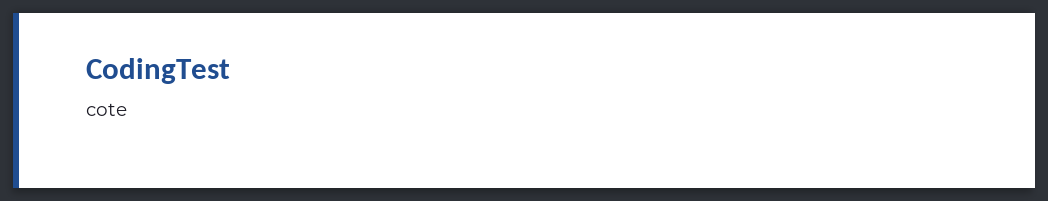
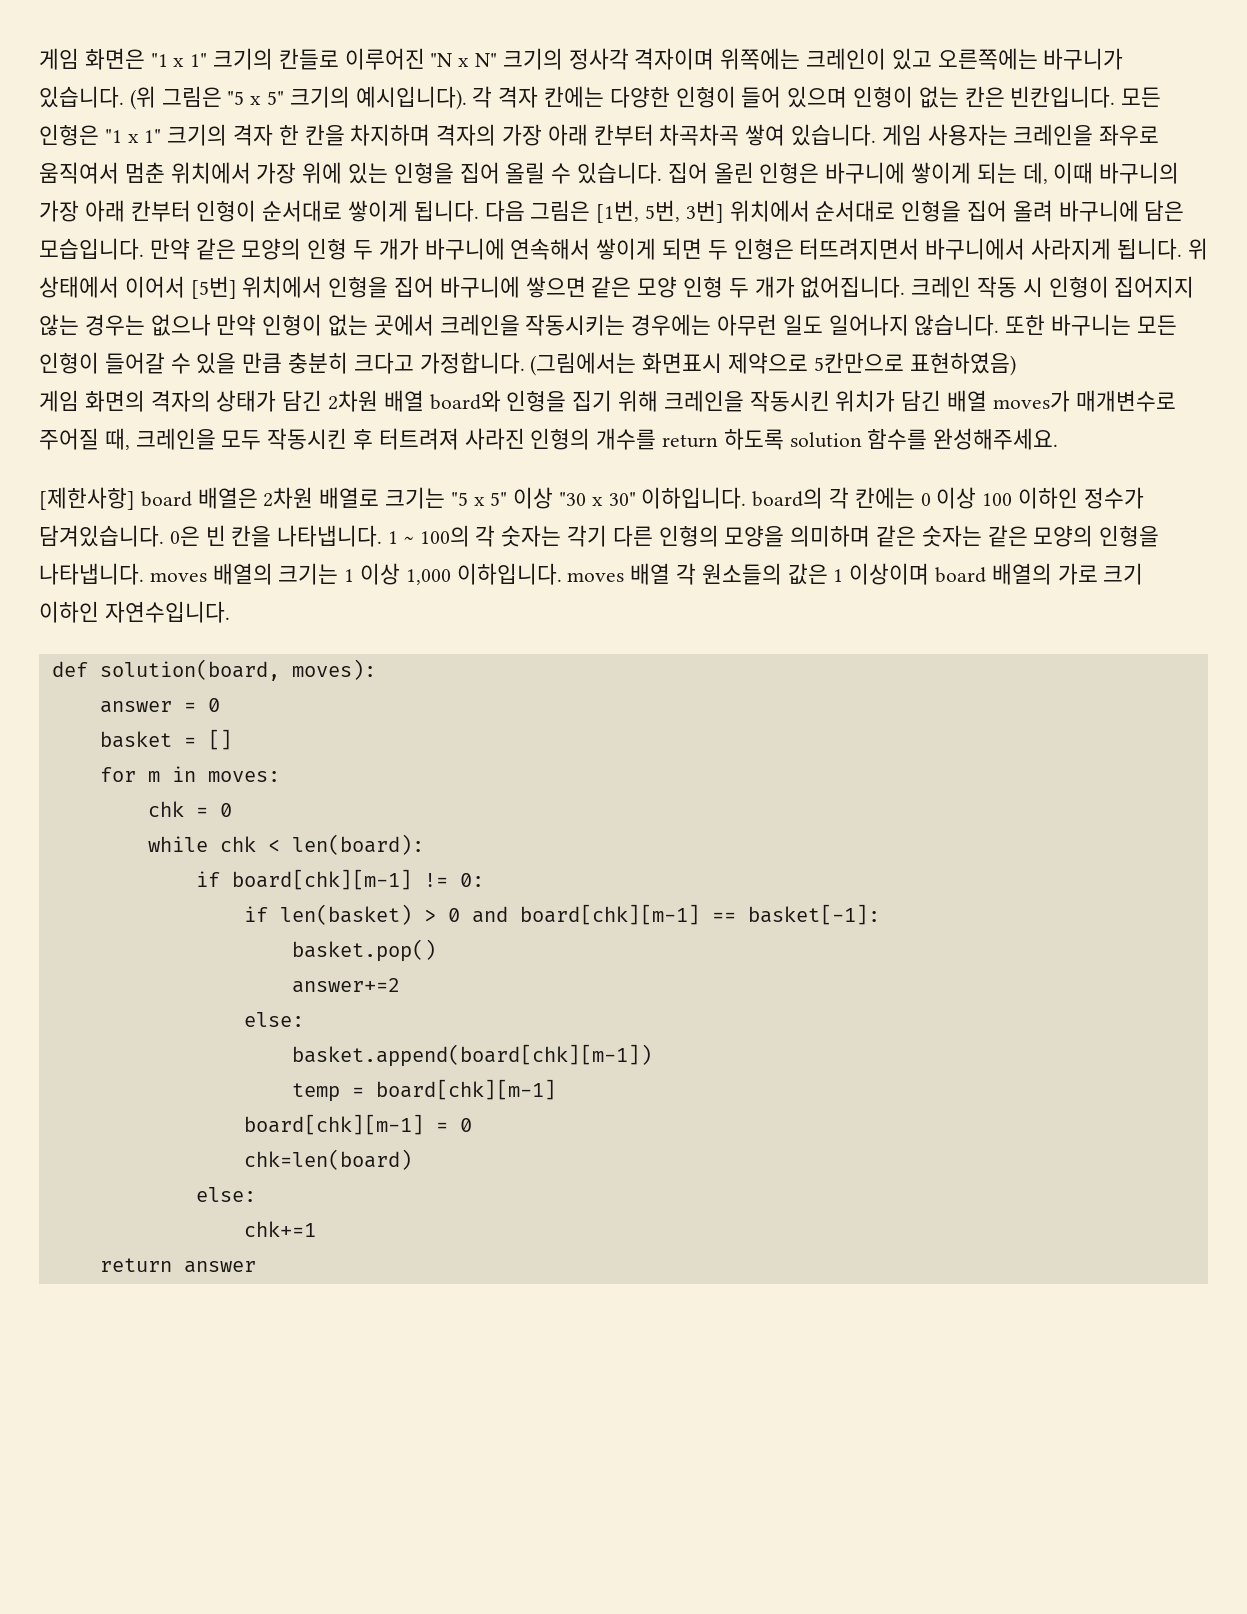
- CodingTest
- cote
+ 게임 화면은 "1 x 1" 크기의 칸들로 이루어진 "N x N" 크기의 정사각 격자이며 위쪽에는 크레인이 있고 오른쪽에는 바구니가 있습니다. (위 그림은 "5 x 5" 크기의 예시입니다). 각 격자 칸에는 다양한 인형이 들어 있으며 인형이 없는 칸은 빈칸입니다. 모든 인형은 "1 x 1" 크기의 격자 한 칸을 차지하며 격자의 가장 아래 칸부터 차곡차곡 쌓여 있습니다. 게임 사용자는 크레인을 좌우로 움직여서 멈춘 위치에서 가장 위에 있는 인형을 집어 올릴 수 있습니다. 집어 올린 인형은 바구니에 쌓이게 되는 데, 이때 바구니의 가장 아래 칸부터 인형이 순서대로 쌓이게 됩니다. 다음 그림은 [1번, 5번, 3번] 위치에서 순서대로 인형을 집어 올려 바구니에 담은 모습입니다. 만약 같은 모양의 인형 두 개가 바구니에 연속해서 쌓이게 되면 두 인형은 터뜨려지면서 바구니에서 사라지게 됩니다. 위 상태에서 이어서 [5번] 위치에서 인형을 집어 바구니에 쌓으면 같은 모양 인형 두 개가 없어집니다. 크레인 작동 시 인형이 집어지지 않는 경우는 없으나 만약 인형이 없는 곳에서 크레인을 작동시키는 경우에는 아무런 일도 일어나지 않습니다. 또한 바구니는 모든 인형이 들어갈 수 있을 만큼 충분히 크다고 가정합니다. (그림에서는 화면표시 제약으로 5칸만으로 표현하였음)
+ 게임 화면의 격자의 상태가 담긴 2차원 배열 board와 인형을 집기 위해 크레인을 작동시킨 위치가 담긴 배열 moves가 매개변수로 주어질 때, 크레인을 모두 작동시킨 후 터트려져 사라진 인형의 개수를 return 하도록 solution 함수를 완성해주세요.
+ [제한사항] board 배열은 2차원 배열로 크기는 "5 x 5" 이상 "30 x 30" 이하입니다. board의 각 칸에는 0 이상 100 이하인 정수가 담겨있습니다. 0은 빈 칸을 나타냅니다. 1 ~ 100의 각 숫자는 각기 다른 인형의 모양을 의미하며 같은 숫자는 같은 모양의 인형을 나타냅니다. moves 배열의 크기는 1 이상 1,000 이하입니다. moves 배열 각 원소들의 값은 1 이상이며 board 배열의 가로 크기 이하인 자연수입니다.
+ def solution(board, moves):
+ answer = 0
+ basket = []
+ for m in moves:
+ chk = 0
+ while chk < len(board):
+ if board[chk][m-1] != 0:
+ if len(basket) > 0 and board[chk][m-1] == basket[-1]:
+ basket.pop()
+ answer+=2
+ else:
+ basket.append(board[chk][m-1])
+ temp = board[chk][m-1]
+ board[chk][m-1] = 0
+ chk=len(board)
+ else:
+ chk+=1
+ return answer

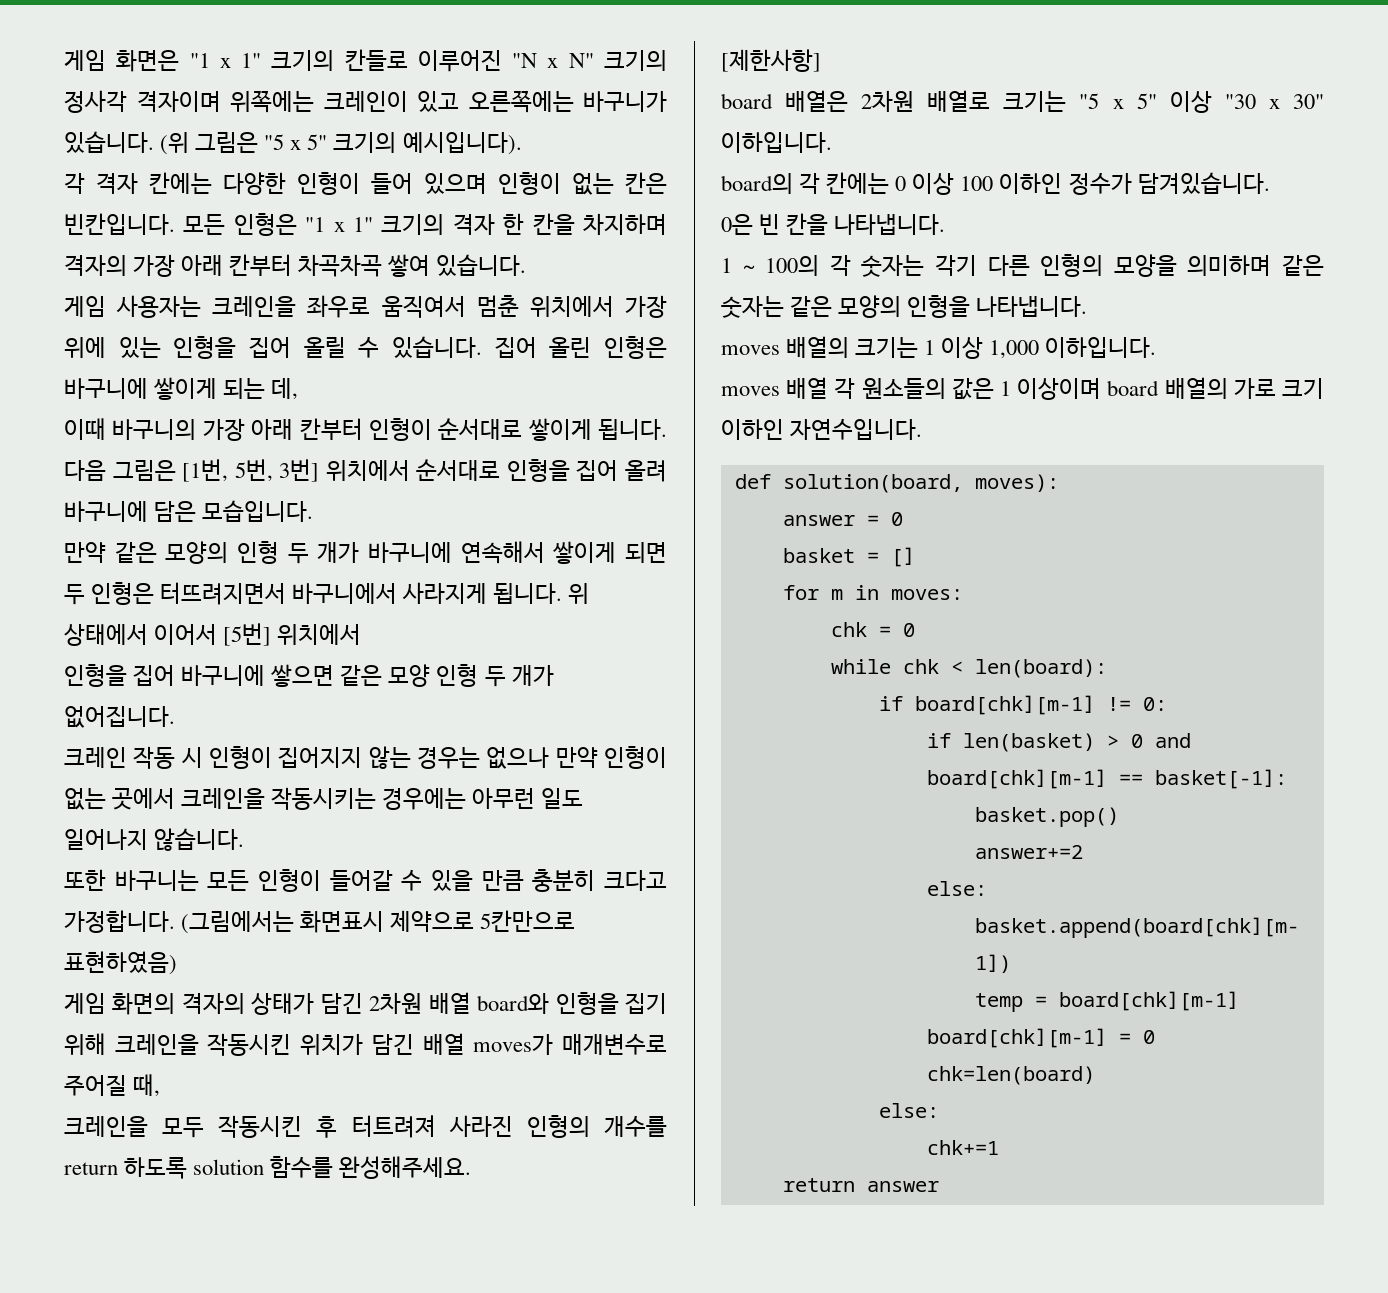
- (위 그림은 "5 x 5" 크기의 예시입니다). 각 격자 칸에는 다양한 인형이 들어 있으며 인형이 없는 칸은 빈칸입니다.
+ (위 그림은 "5 x 5" 크기의 예시입니다).
+ 각 격자 칸에는 다양한 인형이 들어 있으며 인형이 없는 칸은 빈칸입니다.
- 모든 인형은 "1 x 1" 크기의 격자 한 칸을 차지하며 격자의 가장 아래 칸부터 차곡차곡 쌓여 있습니다. 게임 사용자는 크레인을 좌우로 움직여서 멈춘 위치에서 가장 위에 있는 인형을 집어 올릴 수 있습니다.
+ 모든 인형은 "1 x 1" 크기의 격자 한 칸을 차지하며 격자의 가장 아래 칸부터 차곡차곡 쌓여 있습니다.
+ 게임 사용자는 크레인을 좌우로 움직여서 멈춘 위치에서 가장 위에 있는 인형을 집어 올릴 수 있습니다.
- 집어 올린 인형은 바구니에 쌓이게 되는 데, 이때 바구니의 가장 아래 칸부터 인형이 순서대로 쌓이게 됩니다.
+ 집어 올린 인형은 바구니에 쌓이게 되는 데,
+ 이때 바구니의 가장 아래 칸부터 인형이 순서대로 쌓이게 됩니다.
- 다음 그림은 [1번, 5번, 3번] 위치에서 순서대로 인형을 집어 올려 바구니에 담은 모습입니다. 만약 같은 모양의 인형 두 개가 바구니에 연속해서 쌓이게 되면 두 인형은 터뜨려지면서 바구니에서 사라지게 됩니다.
+ 다음 그림은 [1번, 5번, 3번] 위치에서 순서대로 인형을 집어 올려 바구니에 담은 모습입니다.
+ 만약 같은 모양의 인형 두 개가 바구니에 연속해서 쌓이게 되면 두 인형은 터뜨려지면서 바구니에서 사라지게 됩니다.
- 위 상태에서 이어서 [5번] 위치에서 인형을 집어 바구니에 쌓으면 같은 모양 인형 두 개가 없어집니다. 크레인 작동 시 인형이 집어지지 않는 경우는 없으나 만약 인형이 없는 곳에서 크레인을 작동시키는 경우에는 아무런 일도 일어나지 않습니다. 또한 바구니는 모든 인형이 들어갈 수 있을 만큼 충분히 크다고 가정합니다.
+ 위 상태에서 이어서 [5번] 위치에서
+ 인형을 집어 바구니에 쌓으면 같은 모양 인형 두 개가 없어집니다.
+ 크레인 작동 시 인형이 집어지지 않는 경우는 없으나 만약 인형이 없는 곳에서 크레인을 작동시키는 경우에는 아무런 일도 일어나지 않습니다.
+ 또한 바구니는 모든 인형이 들어갈 수 있을 만큼 충분히 크다고 가정합니다.
- 게임 화면의 격자의 상태가 담긴 2차원 배열 board와 인형을 집기 위해 크레인을 작동시킨 위치가 담긴 배열 moves가 매개변수로 주어질 때, 크레인을 모두 작동시킨 후 터트려져 사라진 인형의 개수를 return 하도록 solution 함수를 완성해주세요.
+ 게임 화면의 격자의 상태가 담긴 2차원 배열 board와 인형을 집기 위해 크레인을 작동시킨 위치가 담긴 배열 moves가 매개변수로 주어질 때,
+ 크레인을 모두 작동시킨 후 터트려져 사라진 인형의 개수를 return 하도록 solution 함수를 완성해주세요.
- [제한사항] board 배열은 2차원 배열로 크기는 "5 x 5" 이상 "30 x 30" 이하입니다. board의 각 칸에는 0 이상 100 이하인 정수가 담겨있습니다. 0은 빈 칸을 나타냅니다. 1 ~ 100의 각 숫자는 각기 다른 인형의 모양을 의미하며 같은 숫자는 같은 모양의 인형을 나타냅니다. moves 배열의 크기는 1 이상 1,000 이하입니다. moves 배열 각 원소들의 값은 1 이상이며 board 배열의 가로 크기 이하인 자연수입니다.
+ [제한사항]
+ board 배열은 2차원 배열로 크기는 "5 x 5" 이상 "30 x 30" 이하입니다.
+ board의 각 칸에는 0 이상 100 이하인 정수가 담겨있습니다.
+ 0은 빈 칸을 나타냅니다.
+ 1 ~ 100의 각 숫자는 각기 다른 인형의 모양을 의미하며 같은 숫자는 같은 모양의 인형을 나타냅니다.
+ moves 배열의 크기는 1 이상 1,000 이하입니다.
+ moves 배열 각 원소들의 값은 1 이상이며 board 배열의 가로 크기 이하인 자연수입니다.

